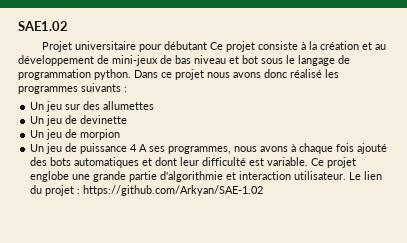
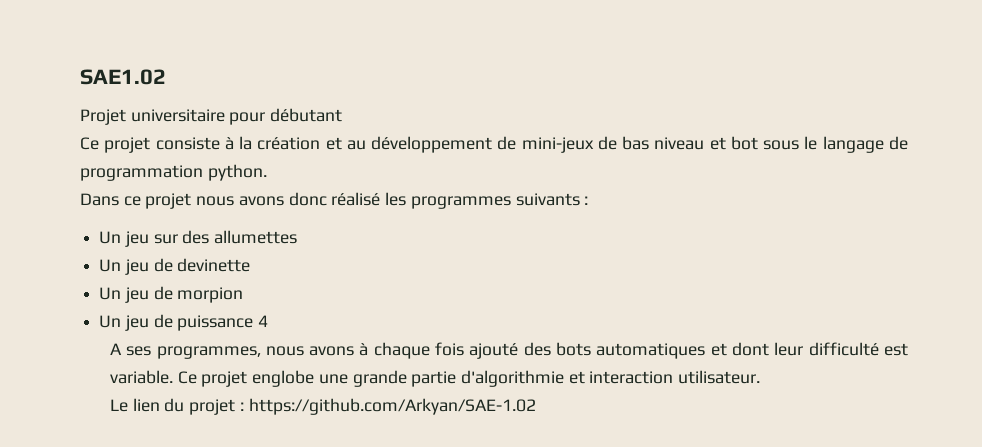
- Projet universitaire pour débutant Ce projet consiste à la création et au développement de mini-jeux de bas niveau et bot sous le langage de programmation python. Dans ce projet nous avons donc réalisé les programmes suivants :
+ Projet universitaire pour débutant
+ Ce projet consiste à la création et au développement de mini-jeux de bas niveau et bot sous le langage de programmation python.
+ Dans ce projet nous avons donc réalisé les programmes suivants :
- Un jeu de puissance 4 A ses programmes, nous avons à chaque fois ajouté des bots automatiques et dont leur difficulté est variable.
+ Un jeu de puissance 4
+ A ses programmes, nous avons à chaque fois ajouté des bots automatiques et dont leur difficulté est variable.
- Ce projet englobe une grande partie d'algorithmie et interaction utilisateur. Le lien du projet : https://github.com/Arkyan/SAE-1.02
+ Ce projet englobe une grande partie d'algorithmie et interaction utilisateur.
+ Le lien du projet : https://github.com/Arkyan/SAE-1.02

